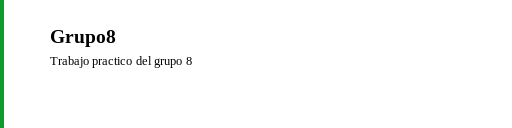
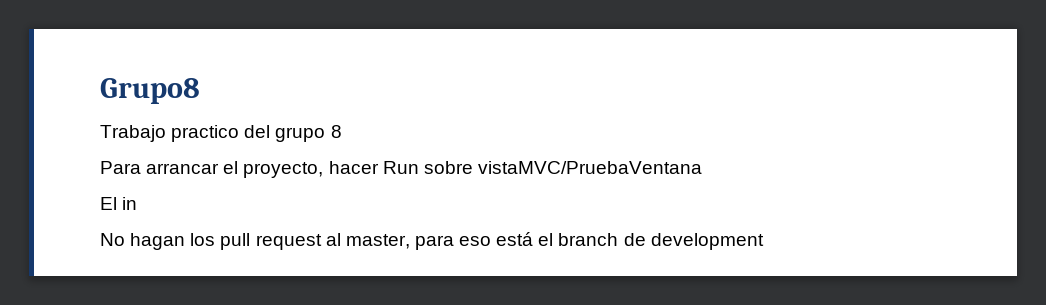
+ Para arrancar el proyecto, hacer Run sobre vistaMVC/PruebaVentana
+ El in
+ No hagan los pull request al master, para eso está el branch de development

